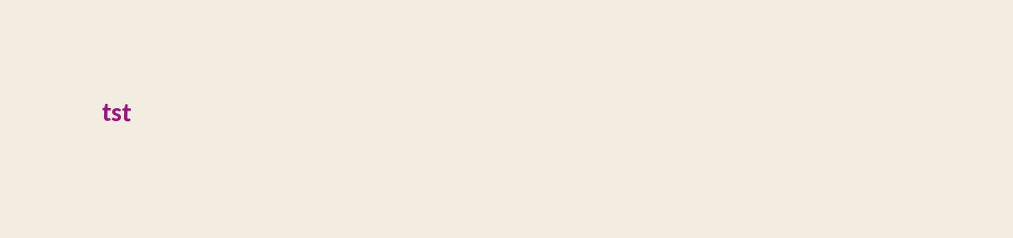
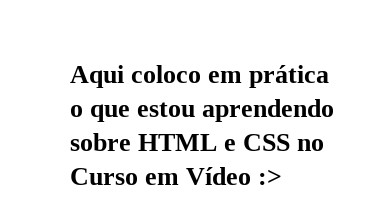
- tst
+ Aqui coloco em prática o que estou aprendendo sobre HTML e CSS no Curso em Vídeo :>

